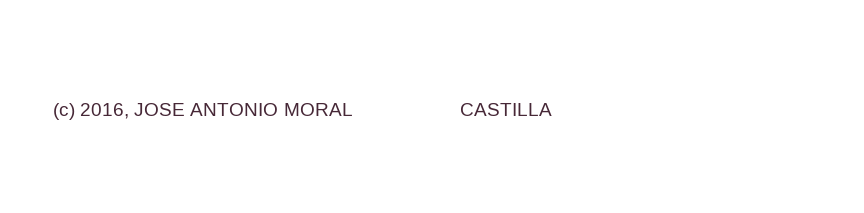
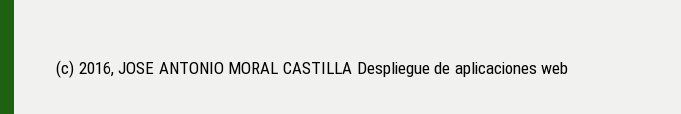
- (c) 2016, JOSE ANTONIO MORAL CASTILLA
+ (c) 2016, JOSE ANTONIO MORAL CASTILLA Despliegue de aplicaciones web

